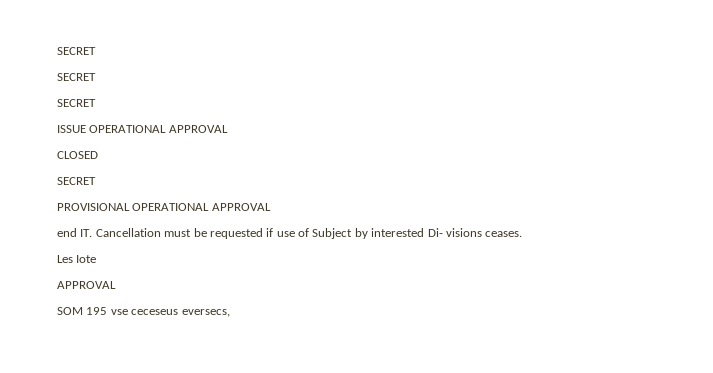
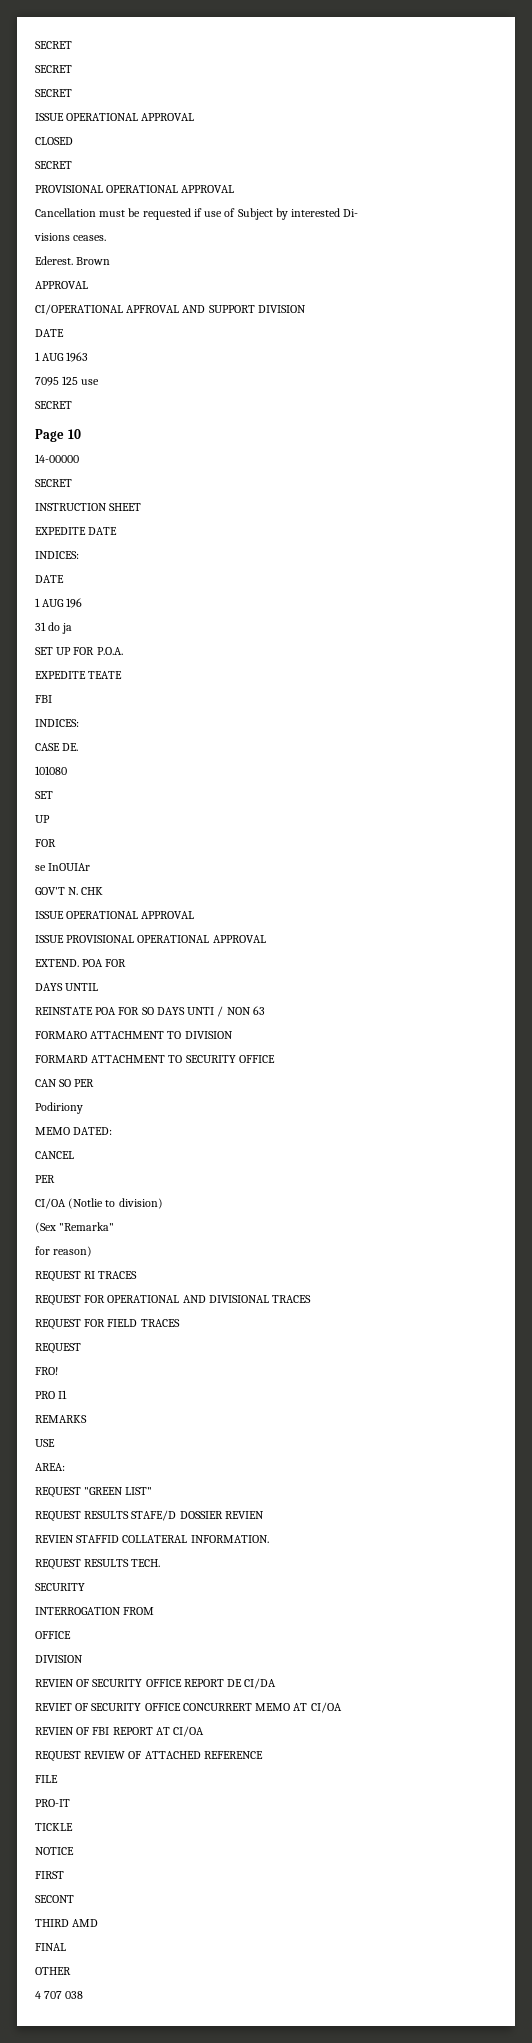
- end IT. Cancellation must be requested if use of Subject by interested Di- visions ceases.
+ Cancellation must be requested if use of Subject by interested Di-
+ visions ceases.
- Les Iote
+ Ederest. Brown
  APPROVAL
- SOM 195 vse ceceseus eversecs,
+ CI/OPERATIONAL APFROVAL AND SUPPORT DIVISION
+ DATE
+ 1 AUG 1963
+ 7095 125 use
+ SECRET
+ Page 10
+ 14-00000
+ SECRET
+ INSTRUCTION SHEET
+ EXPEDITE DATE
+ INDICES:
+ DATE
+ 1 AUG 196
+ 31 do ja
+ SET UP FOR P.O.A.
+ EXPEDITE TEATE
+ FBI
+ INDICES:
+ CASE DE.
+ 101080
+ SET
+ UP
+ FOR
+ se InOUIAr
+ GOV'T N. CHK
+ ISSUE OPERATIONAL APPROVAL
+ ISSUE PROVISIONAL OPERATIONAL APPROVAL
+ EXTEND. POA FOR
+ DAYS UNTIL
+ REINSTATE POA FOR SO DAYS UNTI / NON 63
+ FORMARO ATTACHMENT TO DIVISION
+ FORMARD ATTACHMENT TO SECURITY OFFICE
+ CAN SO PER
+ Podiriony
+ MEMO DATED:
+ CANCEL
+ PER
+ CI/OA (Notlie to division)
+ (Sex "Remarka"
+ for reason)
+ REQUEST RI TRACES
+ REQUEST FOR OPERATIONAL AND DIVISIONAL TRACES
+ REQUEST FOR FIELD TRACES
+ REQUEST
+ FRO!
+ PRO I1
+ REMARKS
+ USE
+ AREA:
+ REQUEST "GREEN LIST"
+ REQUEST RESULTS STAFE/D DOSSIER REVIEN
+ REVIEN STAFFID COLLATERAL INFORMATION.
+ REQUEST RESULTS TECH.
+ SECURITY
+ INTERROGATION FROM
+ OFFICE
+ DIVISION
+ REVIEN OF SECURITY OFFICE REPORT DE CI/DA
+ REVIET OF SECURITY OFFICE CONCURRERT MEMO AT CI/OA
+ REVIEN OF FBI REPORT AT CI/OA
+ REQUEST REVIEW OF ATTACHED REFERENCE
+ FILE
+ PRO-IT
+ TICKLE
+ NOTICE
+ FIRST
+ SECONT
+ THIRD AMD
+ FINAL
+ OTHER
+ 4 707 038

